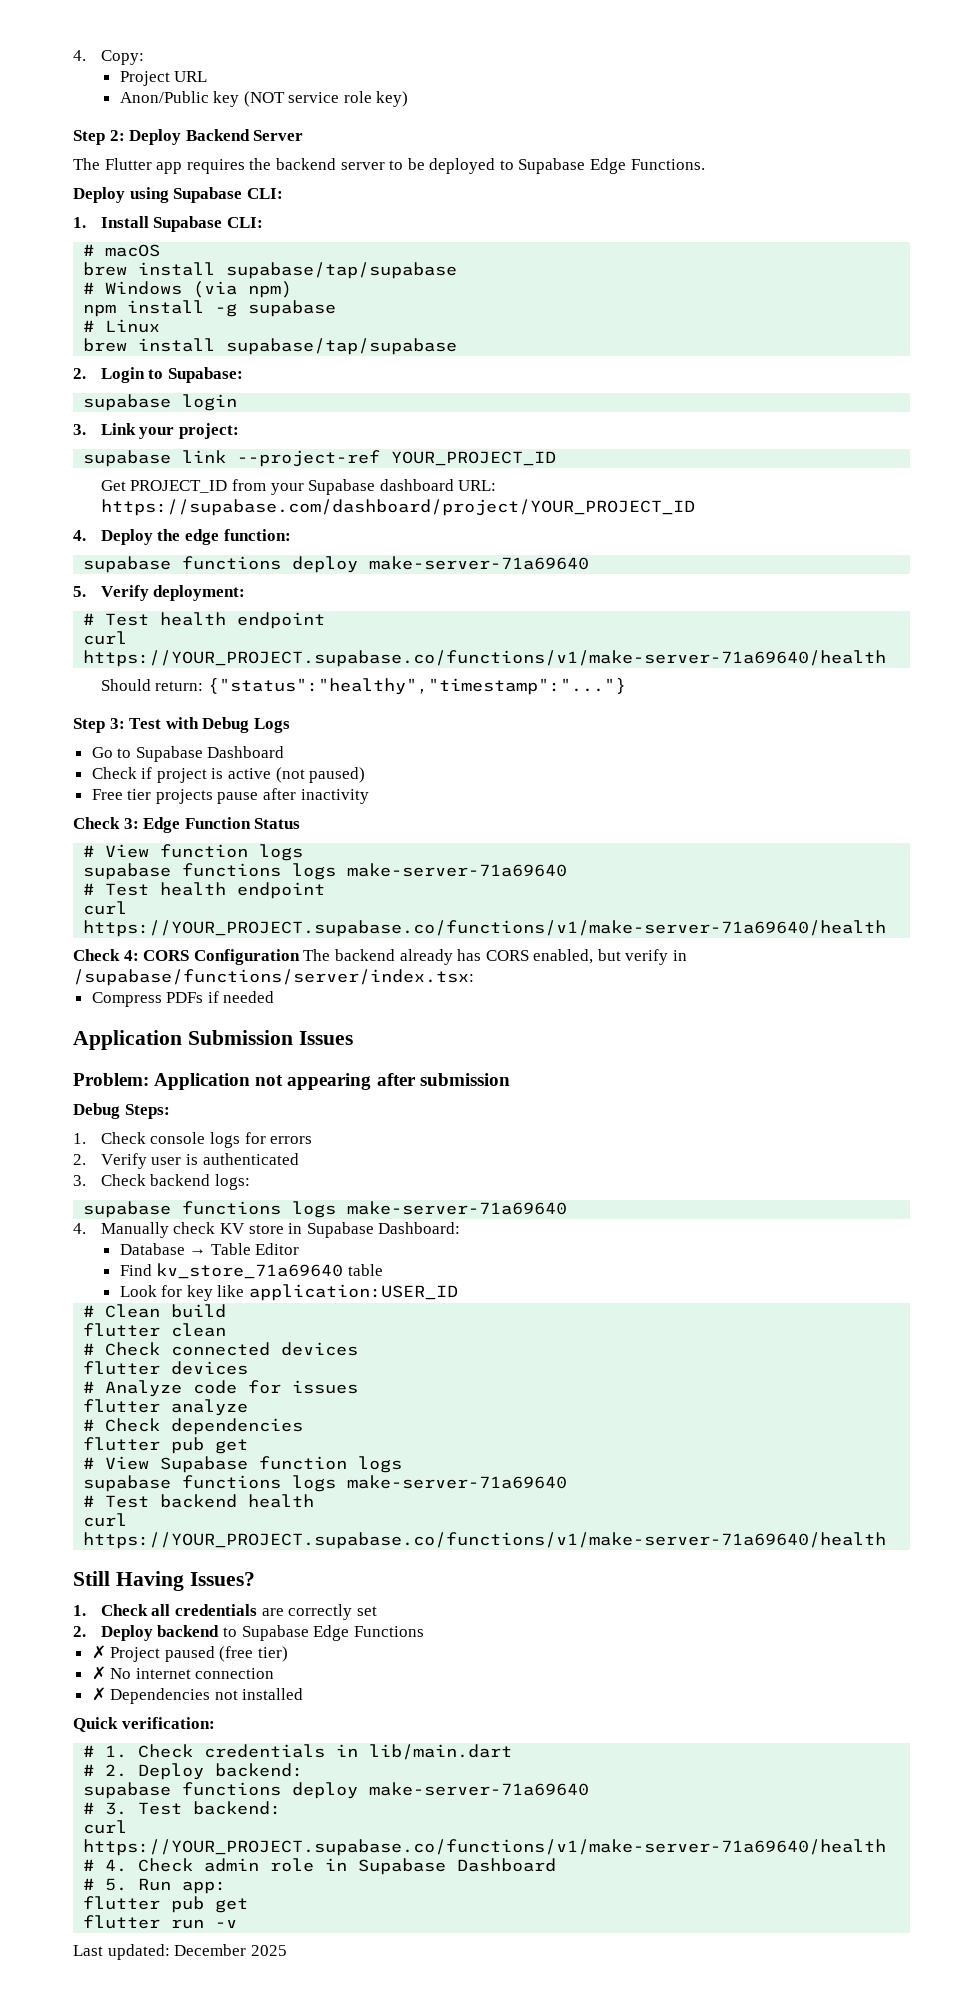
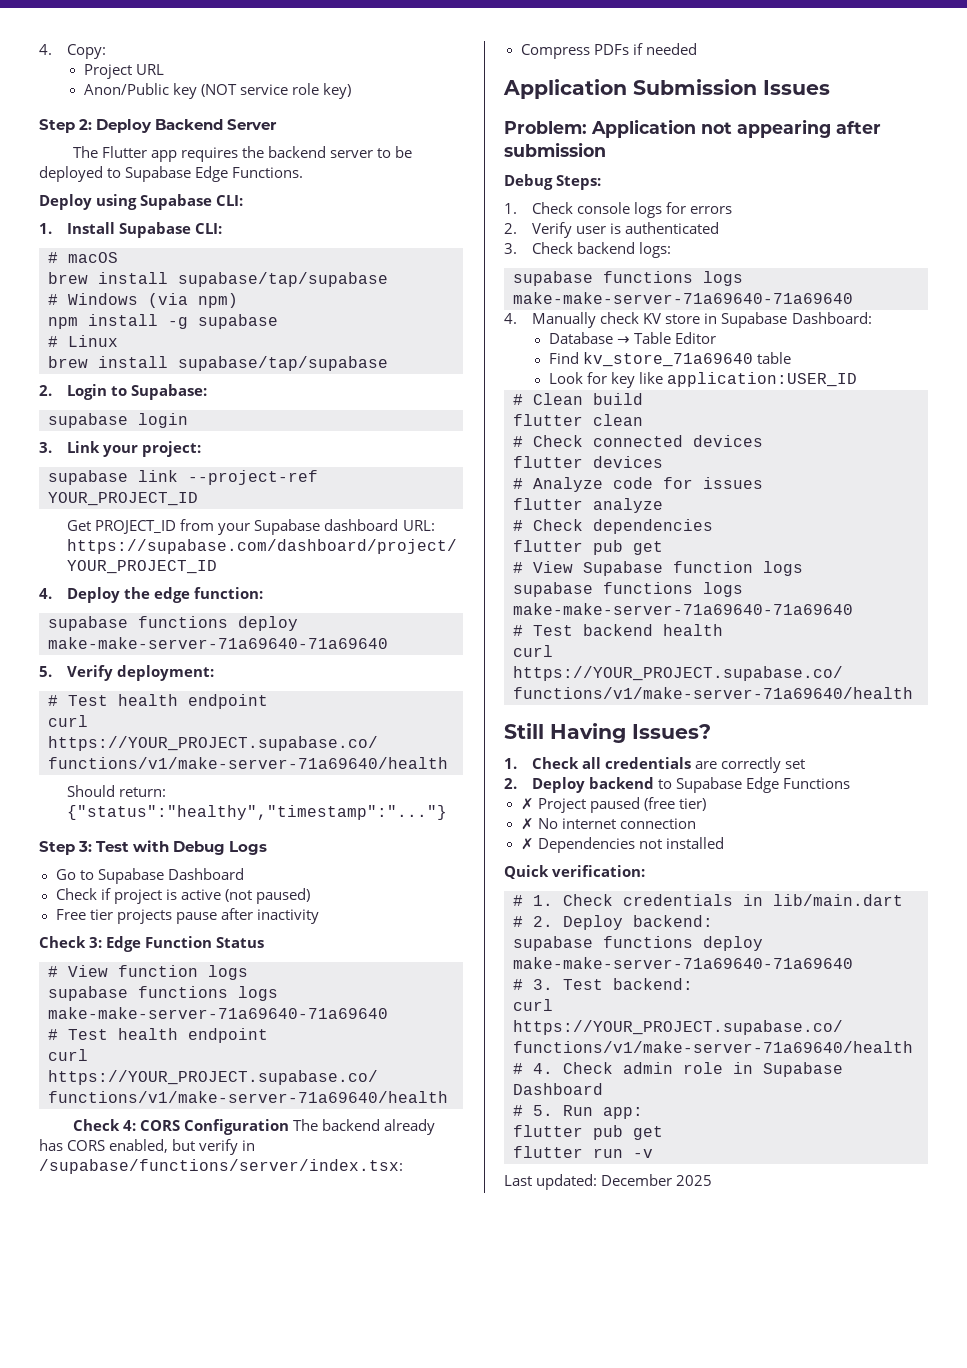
  4. Deploy the edge function:
- supabase functions deploy make-server-71a69640
+ supabase functions deploy make-make-server-71a69640-71a69640
  # View function logs
- supabase functions logs make-server-71a69640
+ supabase functions logs make-make-server-71a69640-71a69640
  3. Check backend logs:
- supabase functions logs make-server-71a69640
+ supabase functions logs make-make-server-71a69640-71a69640
  # View Supabase function logs
- supabase functions logs make-server-71a69640
+ supabase functions logs make-make-server-71a69640-71a69640
  # 2. Deploy backend:
- supabase functions deploy make-server-71a69640
+ supabase functions deploy make-make-server-71a69640-71a69640

